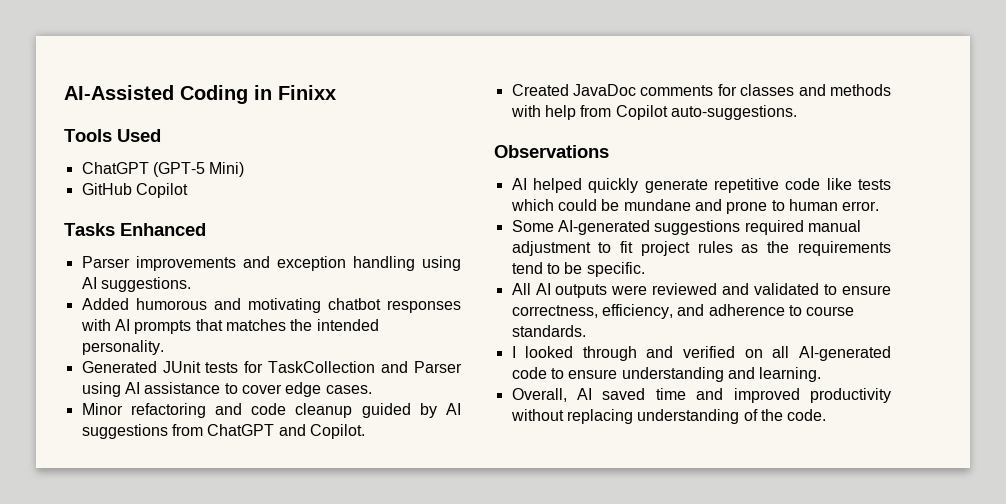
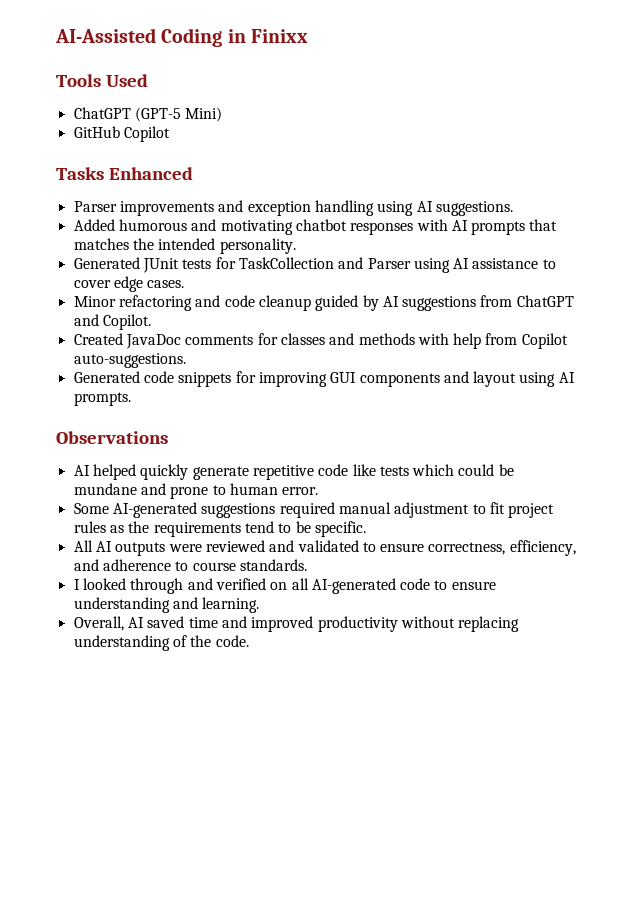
+ Generated code snippets for improving GUI components and layout using AI prompts.

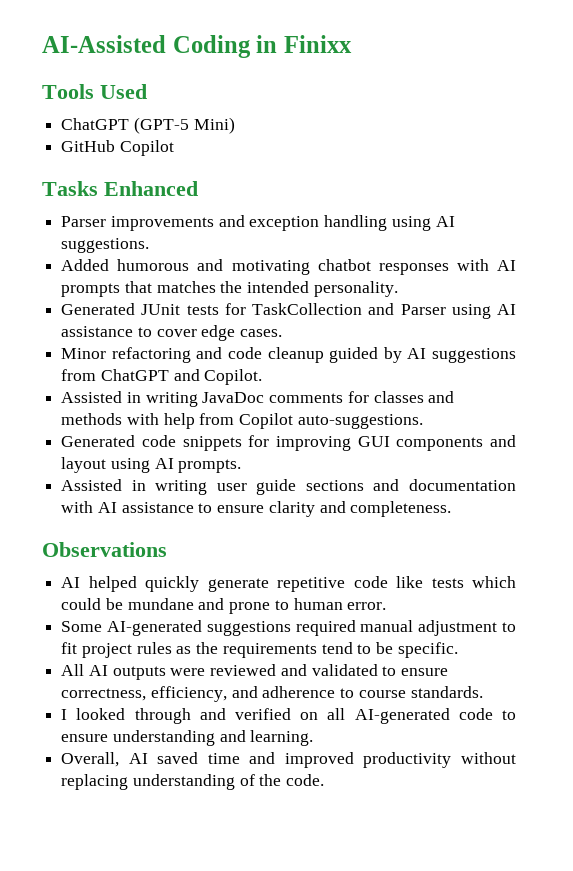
- Created JavaDoc comments for classes and methods with help from Copilot auto-suggestions.
+ Assisted in writing JavaDoc comments for classes and methods with help from Copilot auto-suggestions.
+ Assisted in writing user guide sections and documentation with AI assistance to ensure clarity and completeness.

